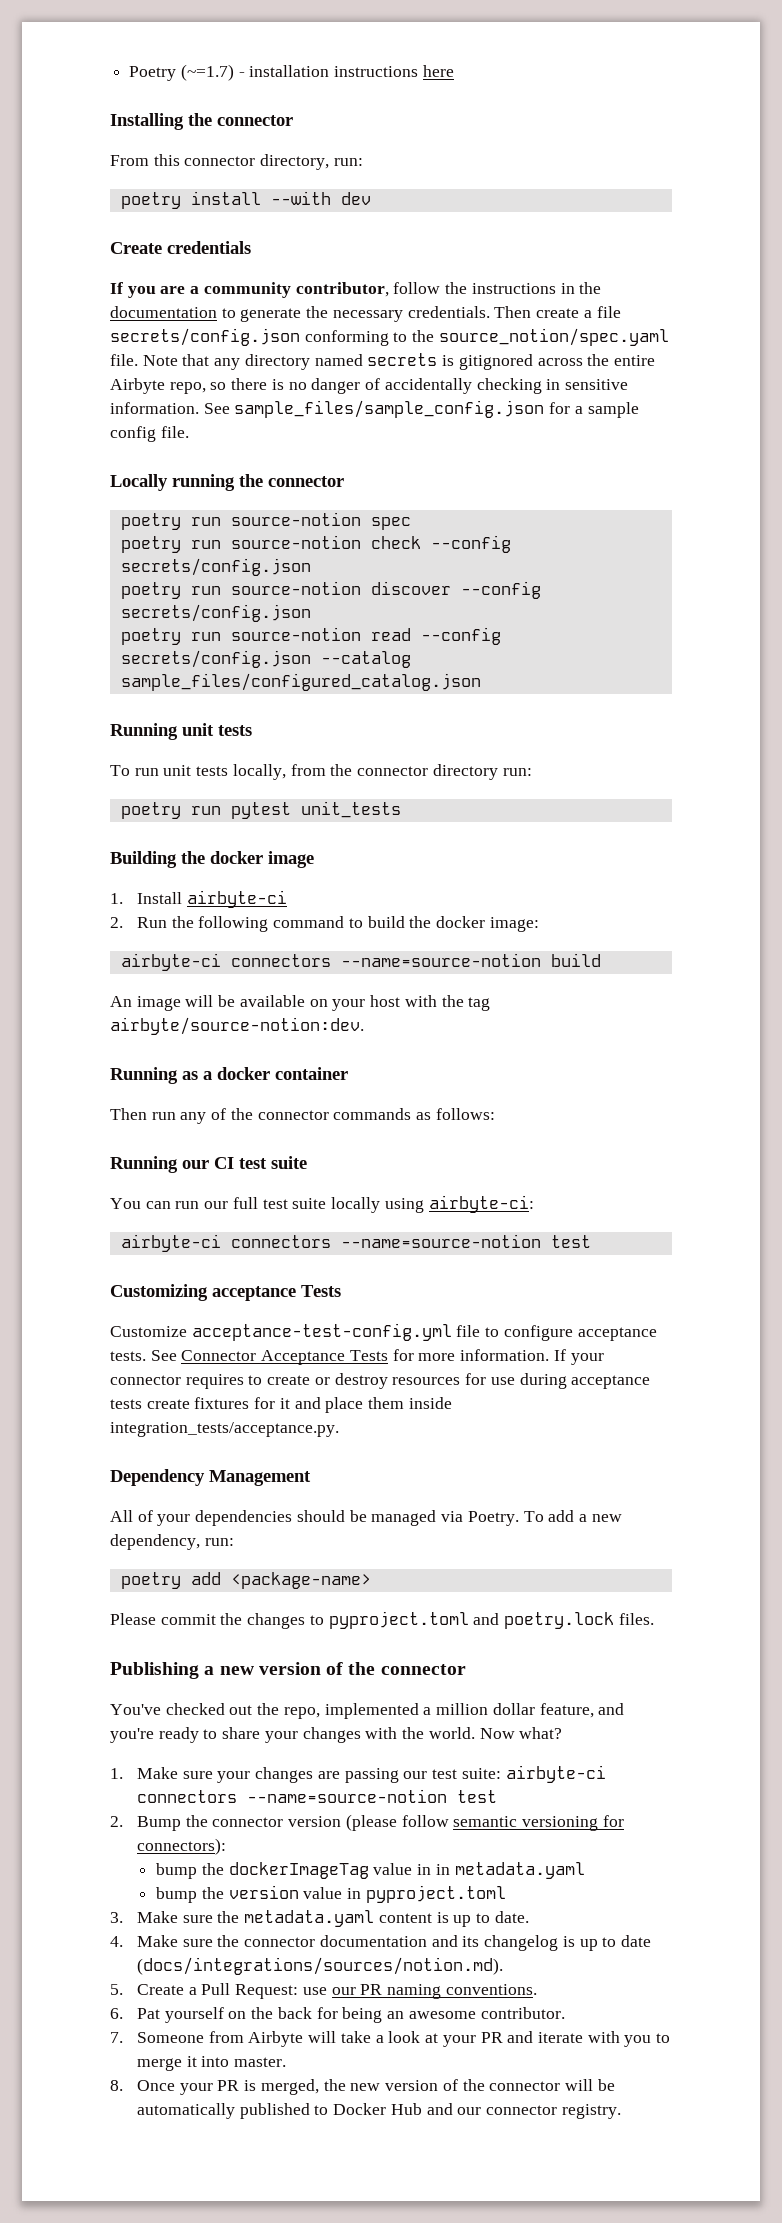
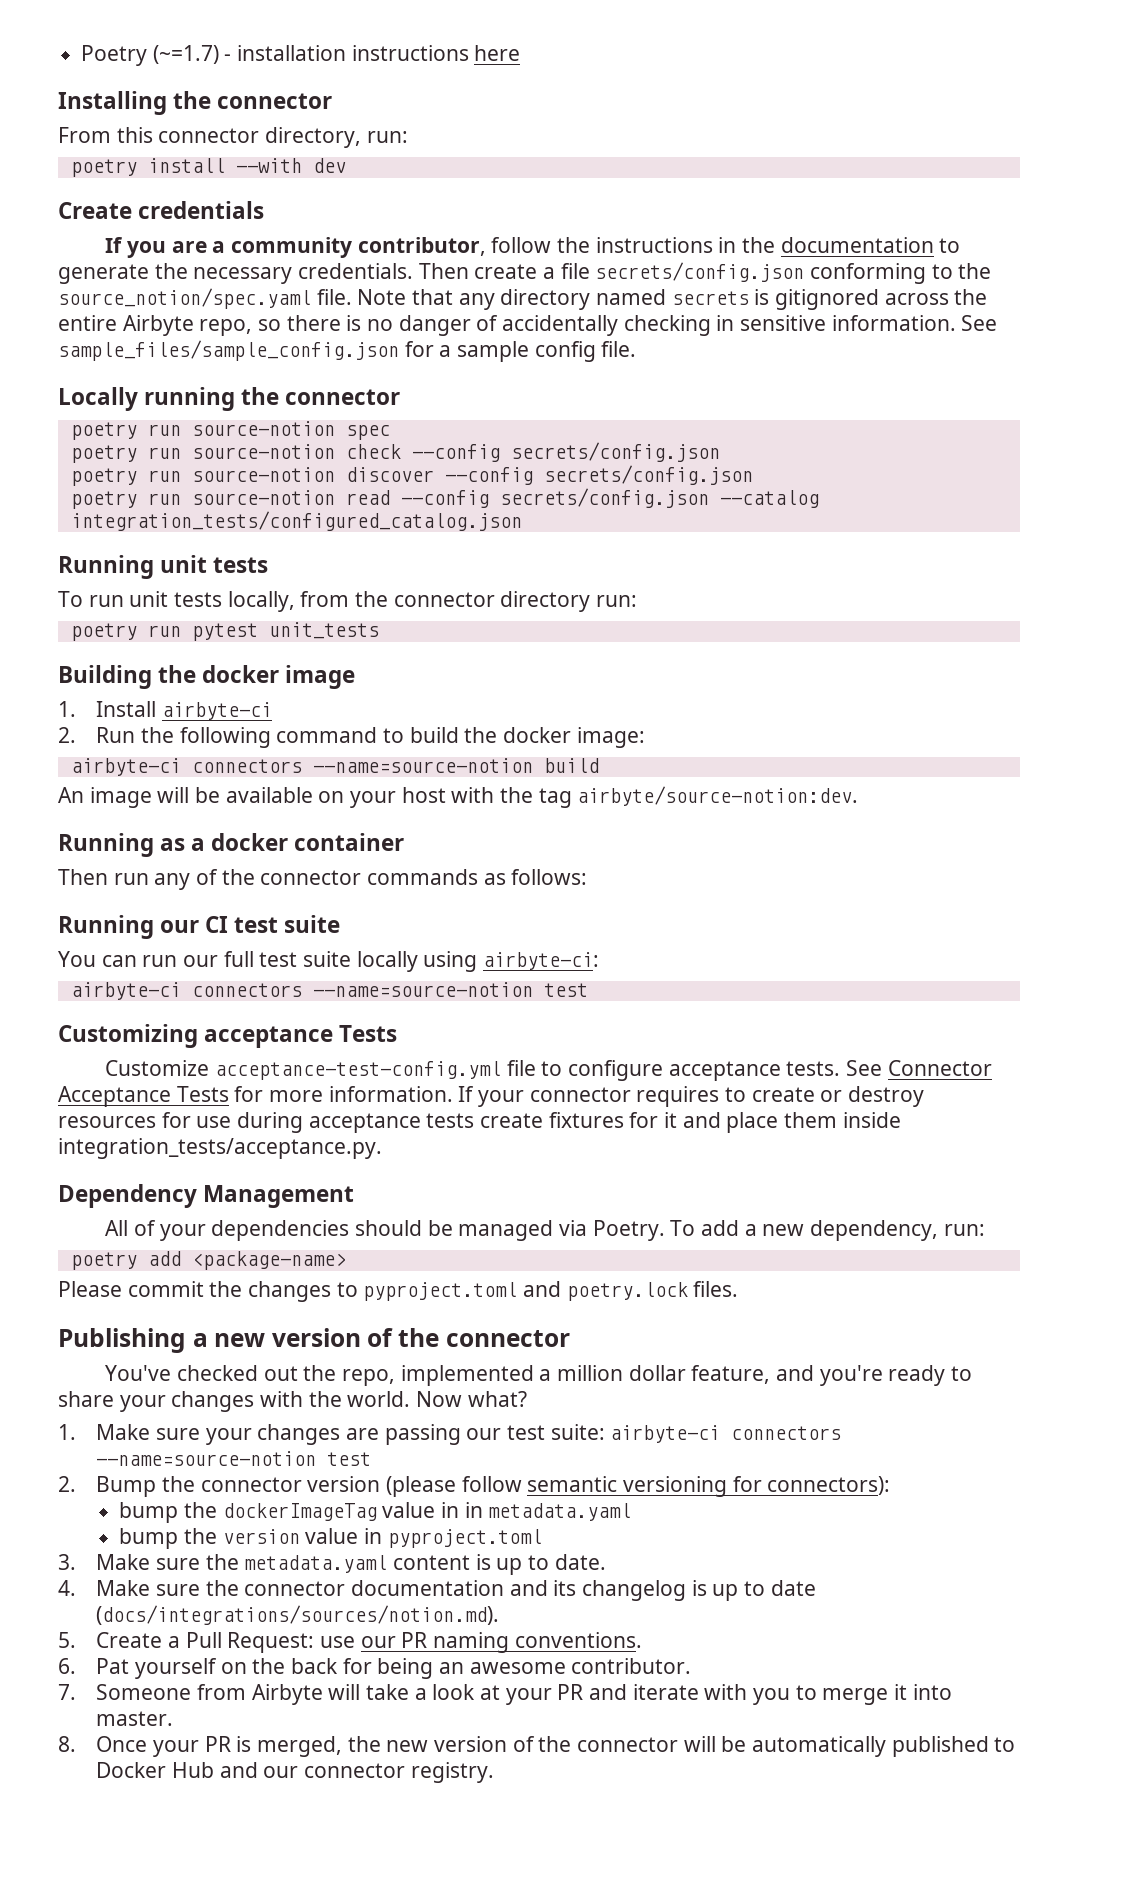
- poetry run source-notion read --config secrets/config.json --catalog sample_files/configured_catalog.json
+ poetry run source-notion read --config secrets/config.json --catalog integration_tests/configured_catalog.json

